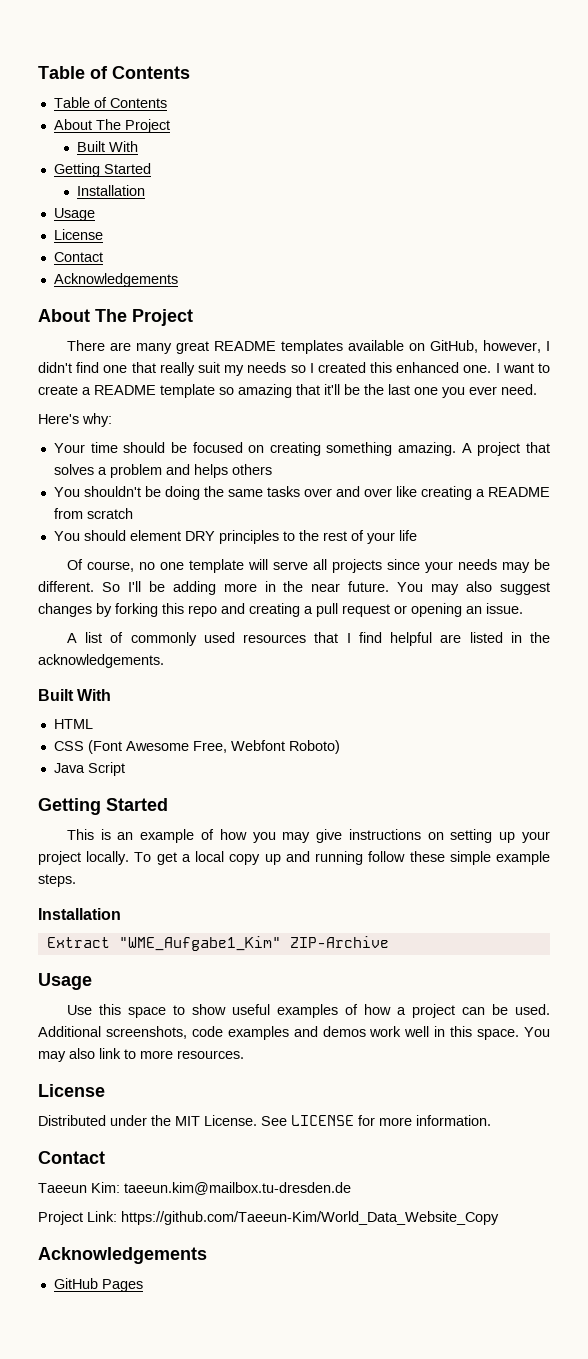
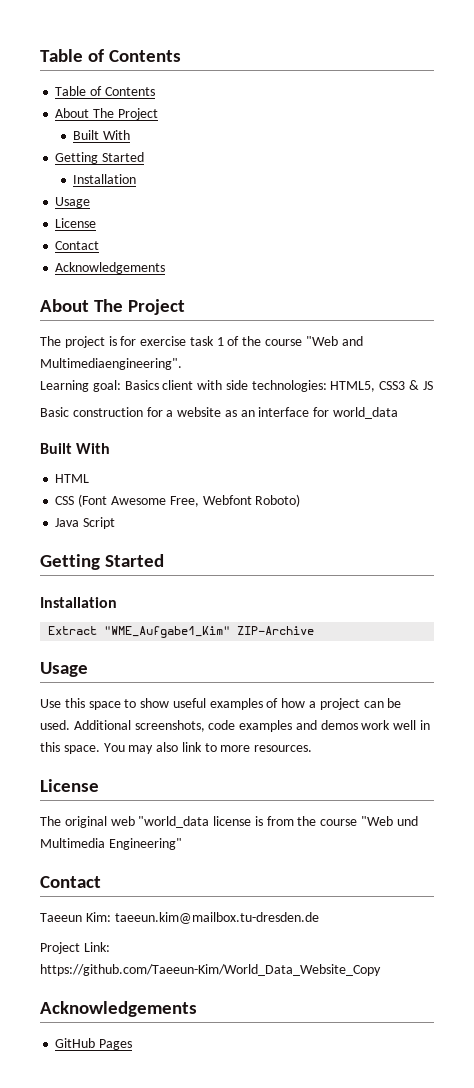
- There are many great README templates available on GitHub, however, I didn't find one that really suit my needs so I created this enhanced one. I want to create a README template so amazing that it'll be the last one you ever need.
- Here's why:
- Your time should be focused on creating something amazing. A project that solves a problem and helps others
- You shouldn't be doing the same tasks over and over like creating a README from scratch
- You should element DRY principles to the rest of your life
- Of course, no one template will serve all projects since your needs may be different. So I'll be adding more in the near future. You may also suggest changes by forking this repo and creating a pull request or opening an issue.
- A list of commonly used resources that I find helpful are listed in the acknowledgements.
+ The project is for exercise task 1 of the course "Web and Multimediaengineering".
+ Learning goal: Basics client with side technologies: HTML5, CSS3 & JS
+ Basic construction for a website as an interface for world_data
- This is an example of how you may give instructions on setting up your project locally. To get a local copy up and running follow these simple example steps.
- Distributed under the MIT License. See LICENSE for more information.
+ The original web "world_data license is from the course "Web und Multimedia Engineering"

